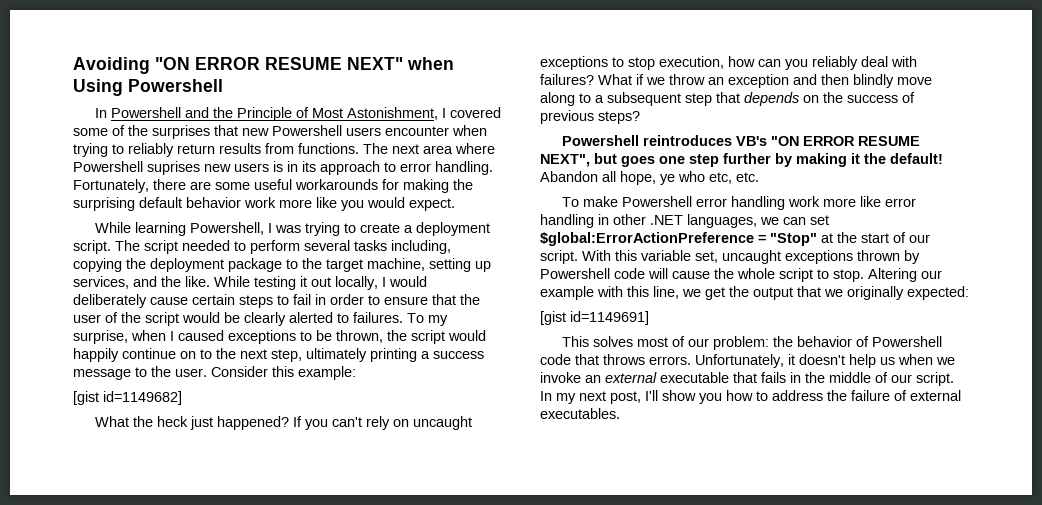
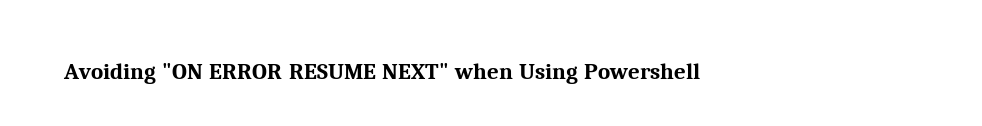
- In Powershell and the Principle of Most Astonishment, I covered some of the surprises that new Powershell users encounter when trying to reliably return results from functions. The next area where Powershell suprises new users is in its approach to error handling. Fortunately, there are some useful workarounds for making the surprising default behavior work more like you would expect.
- While learning Powershell, I was trying to create a deployment script. The script needed to perform several tasks including, copying the deployment package to the target machine, setting up services, and the like. While testing it out locally, I would deliberately cause certain steps to fail in order to ensure that the user of the script would be clearly alerted to failures. To my surprise, when I caused exceptions to be thrown, the script would happily continue on to the next step, ultimately printing a success message to the user. Consider this example:
- [gist id=1149682]
- What the heck just happened? If you can't rely on uncaught exceptions to stop execution, how can you reliably deal with failures? What if we throw an exception and then blindly move along to a subsequent step that depends on the success of previous steps?
- Powershell reintroduces VB's "ON ERROR RESUME NEXT", but goes one step further by making it the default! Abandon all hope, ye who etc, etc.
- To make Powershell error handling work more like error handling in other .NET languages, we can set $global:ErrorActionPreference = "Stop" at the start of our script. With this variable set, uncaught exceptions thrown by Powershell code will cause the whole script to stop. Altering our example with this line, we get the output that we originally expected:
- [gist id=1149691]
- This solves most of our problem: the behavior of Powershell code that throws errors. Unfortunately, it doesn't help us when we invoke an external executable that fails in the middle of our script. In my next post, I'll show you how to address the failure of external executables.

